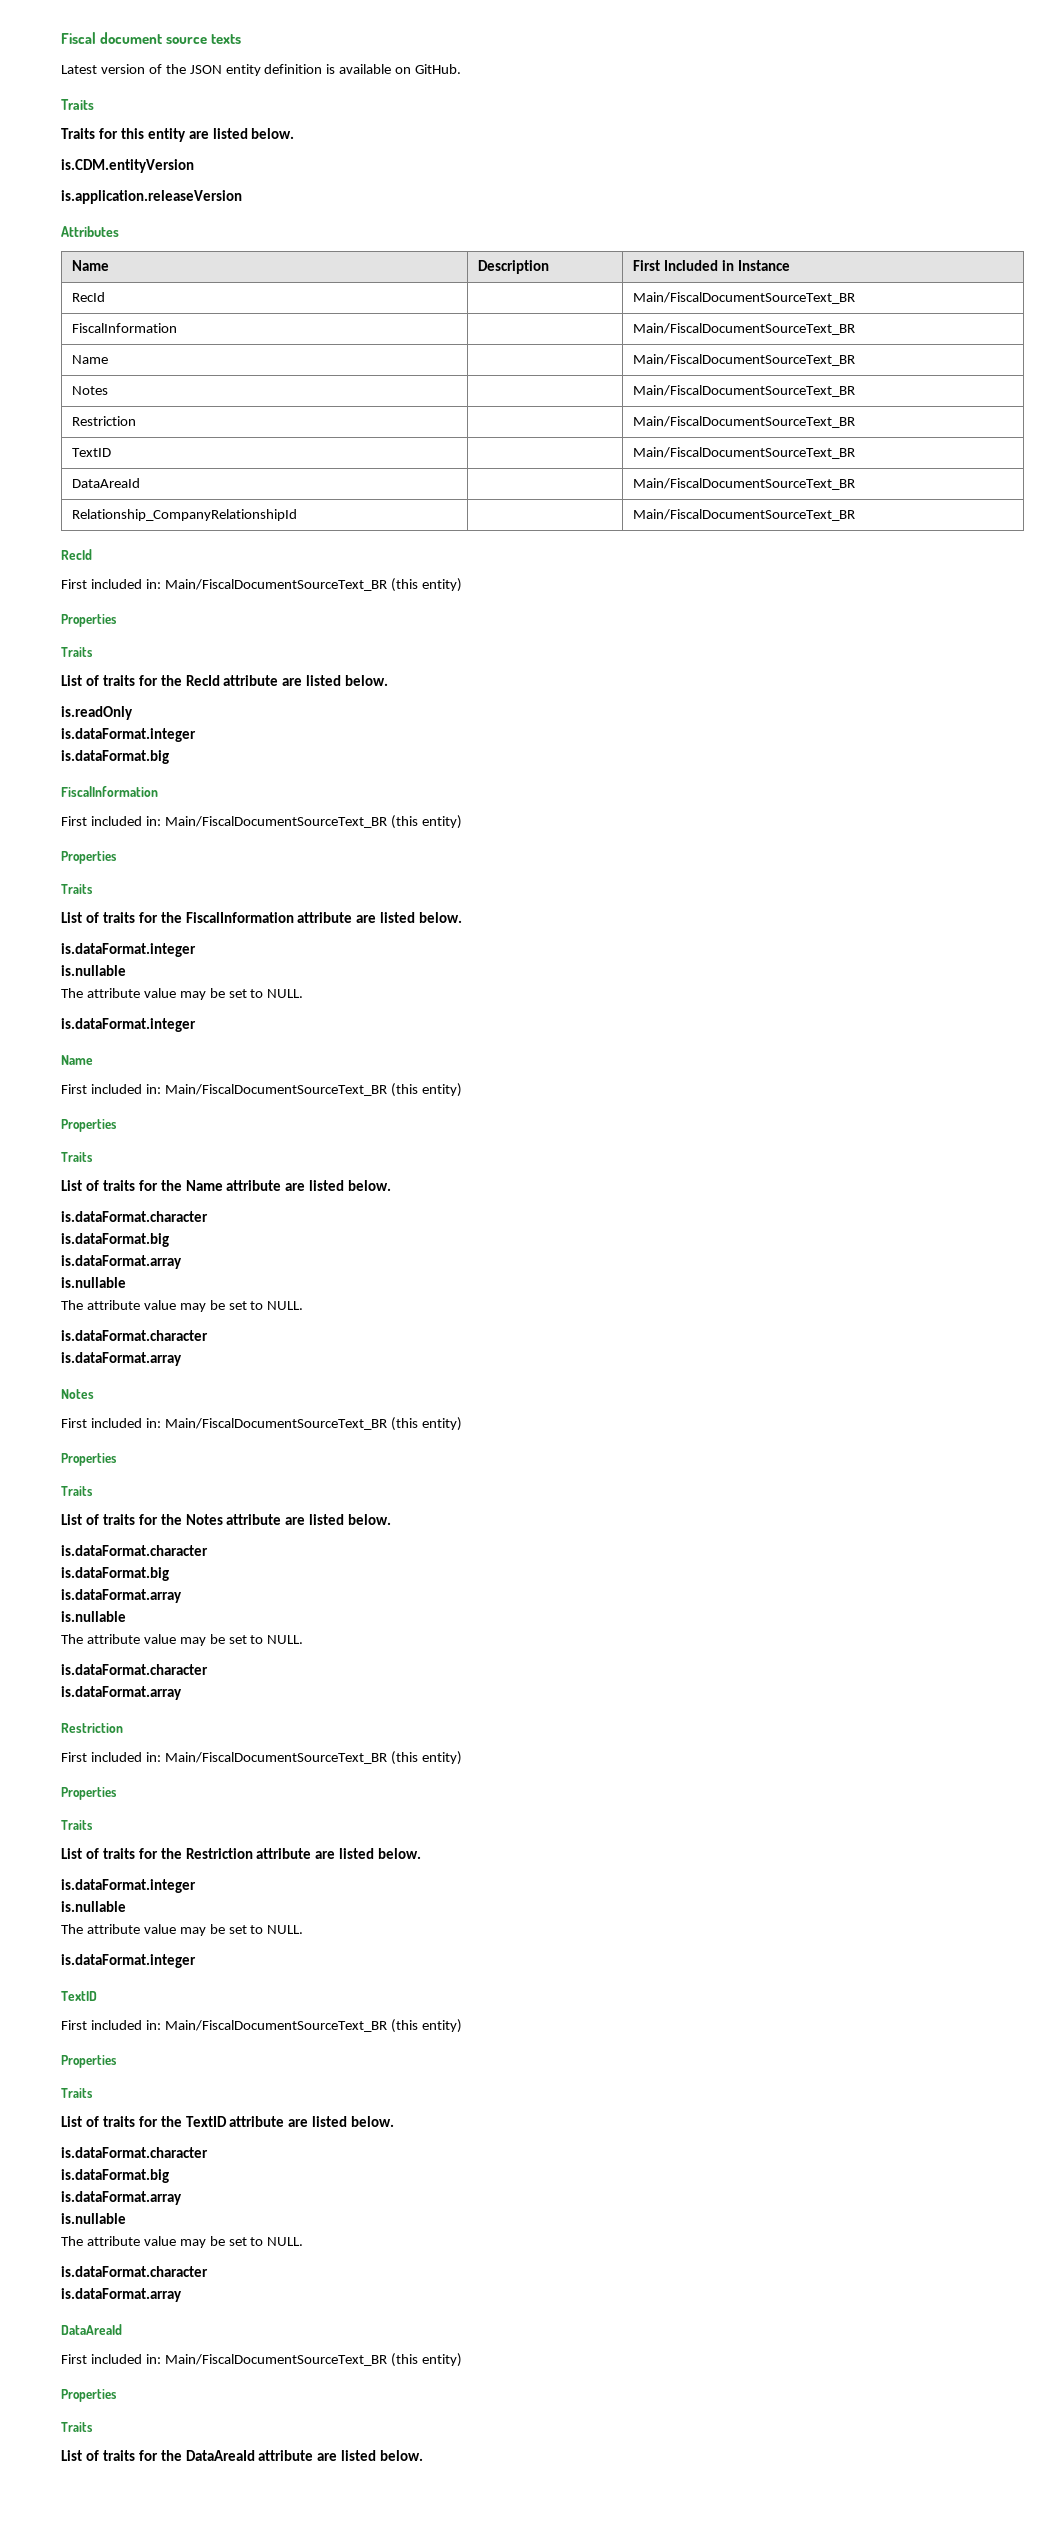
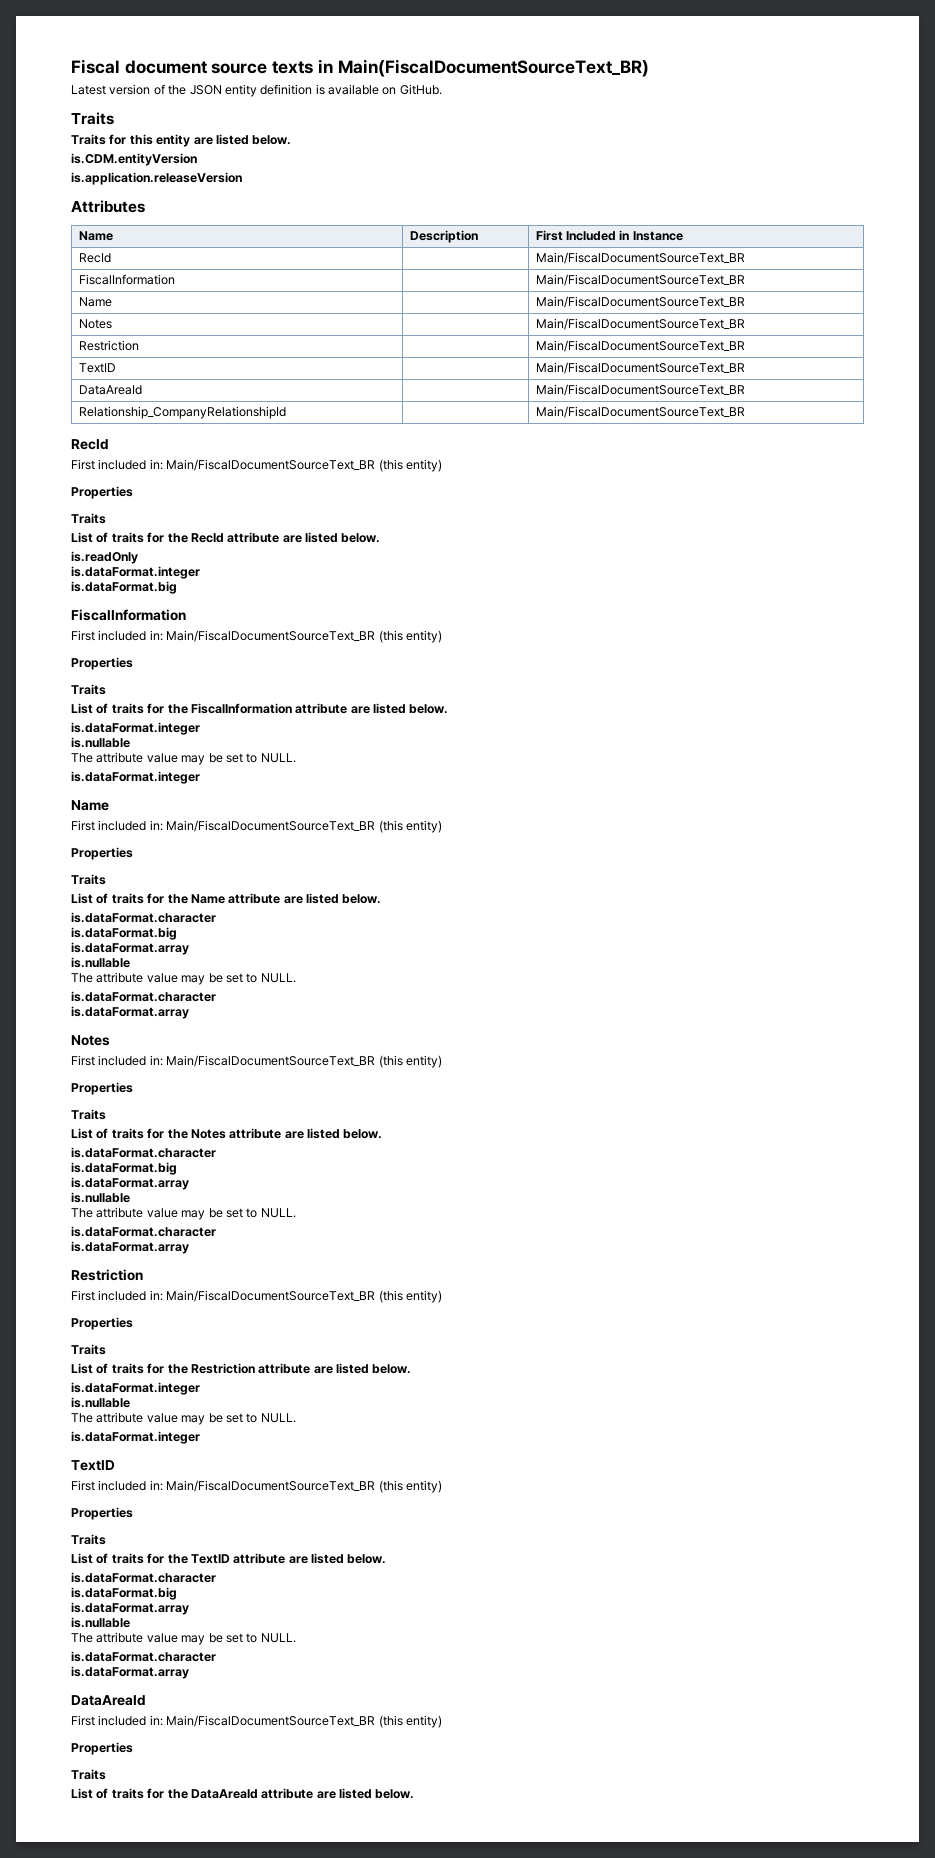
- Fiscal document source texts
+ Fiscal document source texts in Main(FiscalDocumentSourceText_BR)

